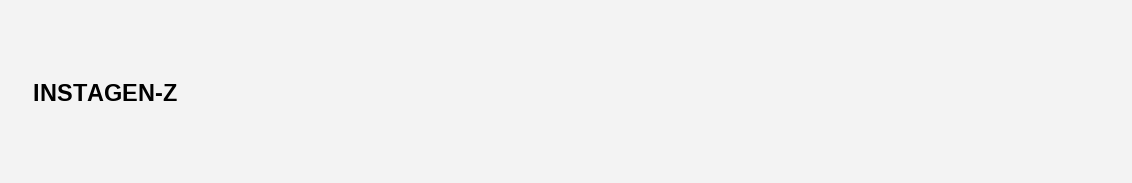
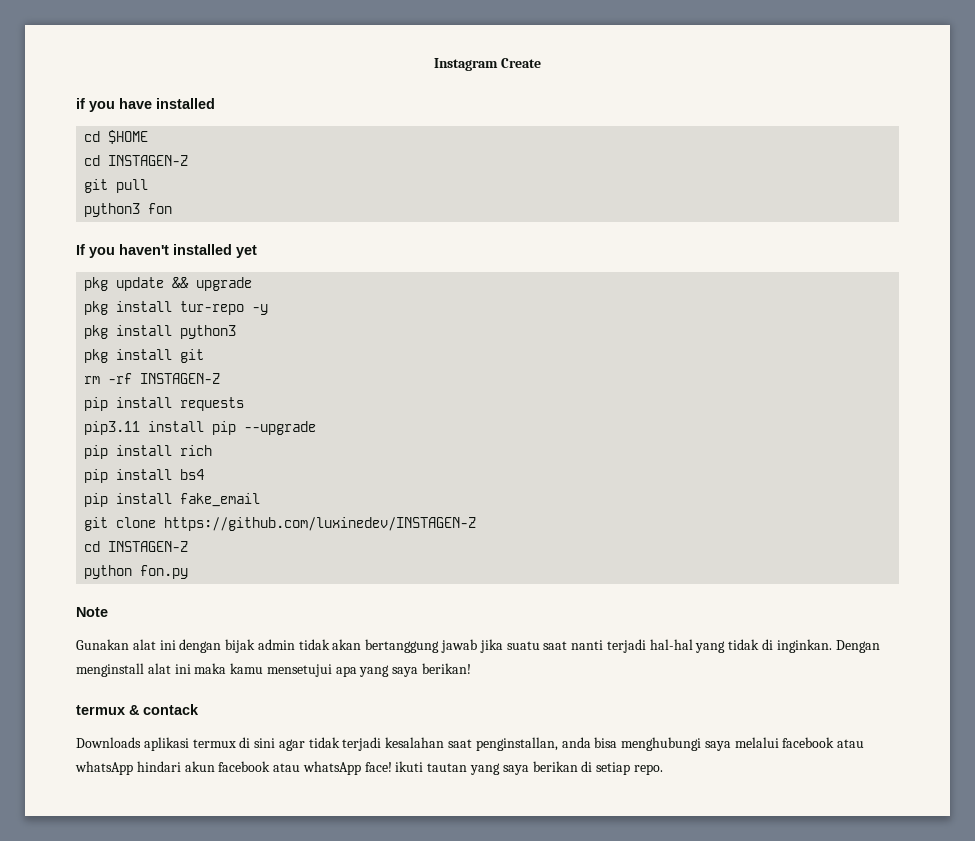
- INSTAGEN-Z
+ Instagram Create
+ if you have installed
+ cd $HOME
+ cd INSTAGEN-Z
+ git pull
+ python3 fon
+ If you haven't installed yet
+ pkg update && upgrade
+ pkg install tur-repo -y
+ pkg install python3
+ pkg install git
+ rm -rf INSTAGEN-Z
+ pip install requests
+ pip3.11 install pip --upgrade
+ pip install rich
+ pip install bs4
+ pip install fake_email
+ git clone https://github.com/luxinedev/INSTAGEN-Z
+ cd INSTAGEN-Z
+ python fon.py
+ Note
+ Gunakan alat ini dengan bijak admin tidak akan bertanggung jawab jika suatu saat nanti terjadi hal-hal yang tidak di inginkan. Dengan menginstall alat ini maka kamu mensetujui apa yang saya berikan!
+ termux & contack
+ Downloads aplikasi termux di sini agar tidak terjadi kesalahan saat penginstallan, anda bisa menghubungi saya melalui facebook atau whatsApp hindari akun facebook atau whatsApp face! ikuti tautan yang saya berikan di setiap repo.

